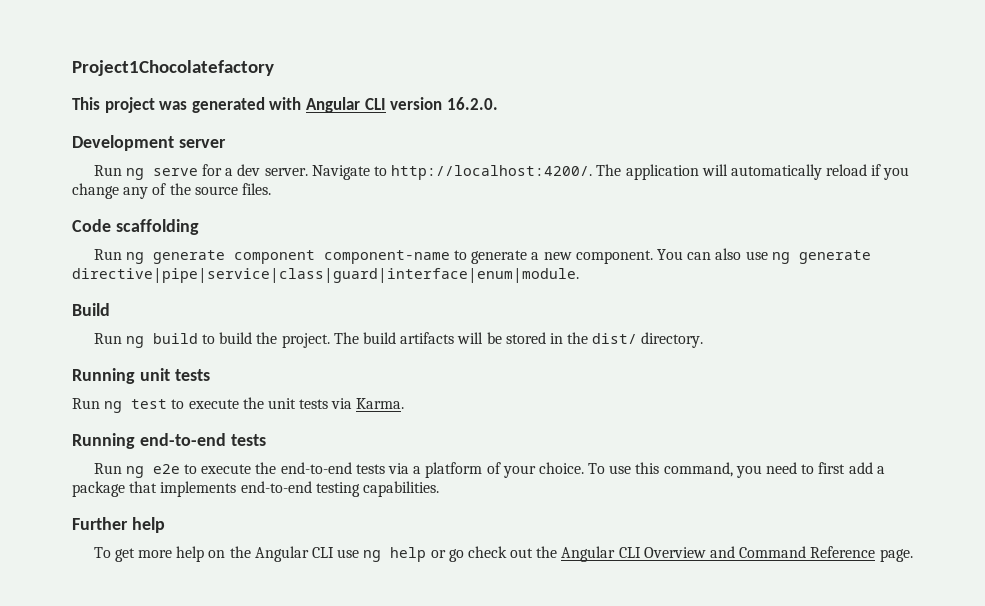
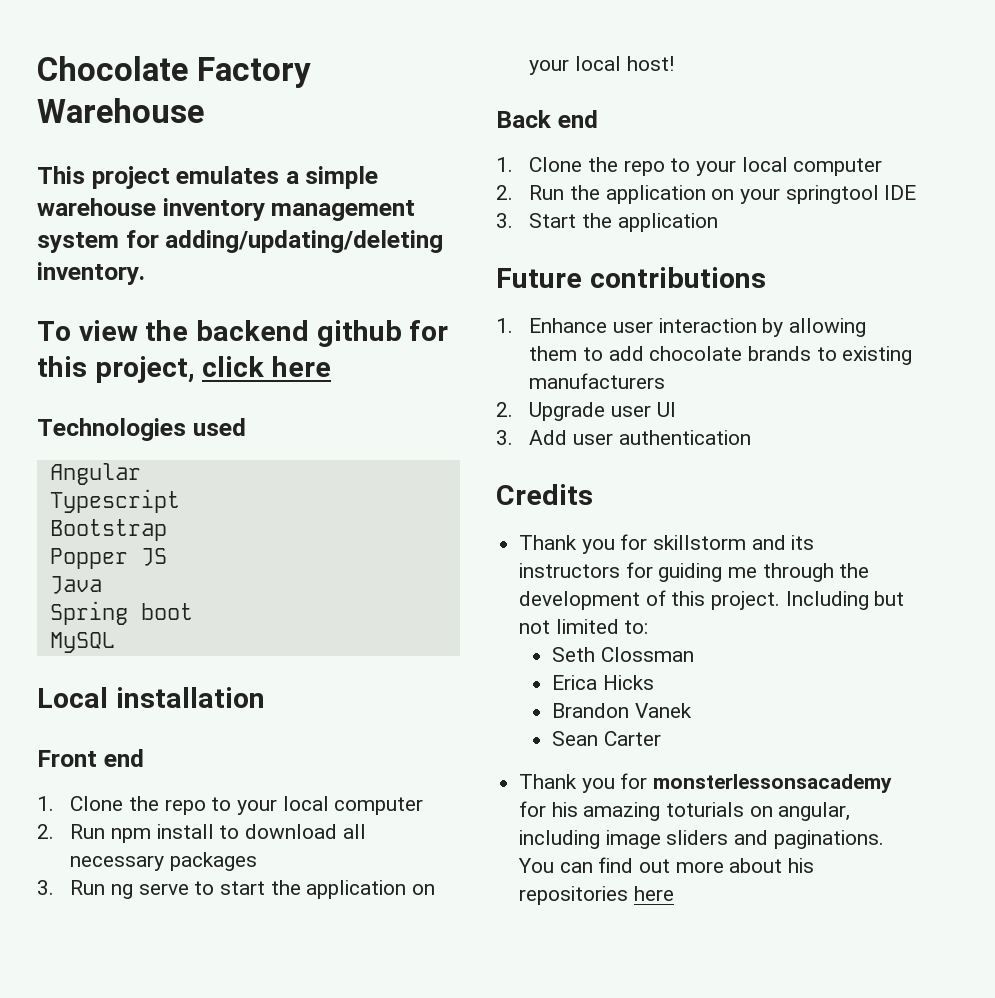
- Project1Chocolatefactory
+ Chocolate Factory Warehouse
- This project was generated with Angular CLI version 16.2.0.
- Development server
- Run ng serve for a dev server. Navigate to http://localhost:4200/. The application will automatically reload if you change any of the source files.
- Code scaffolding
- Run ng generate component component-name to generate a new component. You can also use ng generate directive|pipe|service|class|guard|interface|enum|module.
- Build
- Run ng build to build the project. The build artifacts will be stored in the dist/ directory.
- Running unit tests
- Run ng test to execute the unit tests via Karma.
- Running end-to-end tests
- Run ng e2e to execute the end-to-end tests via a platform of your choice. To use this command, you need to first add a package that implements end-to-end testing capabilities.
- Further help
- To get more help on the Angular CLI use ng help or go check out the Angular CLI Overview and Command Reference page.
+ This project emulates a simple warehouse inventory management system for adding/updating/deleting inventory.
+ To view the backend github for this project, click here
+ Technologies used
+ Angular
+ Typescript
+ Bootstrap
+ Popper JS
+ Java
+ Spring boot
+ MySQL
+ Local installation
+ Front end
+ 1. Clone the repo to your local computer
+ 2. Run npm install to download all necessary packages
+ 3. Run ng serve to start the application on your local host!
+ Back end
+ 1. Clone the repo to your local computer
+ 2. Run the application on your springtool IDE
+ 3. Start the application
+ Future contributions
+ 1. Enhance user interaction by allowing them to add chocolate brands to existing manufacturers
+ 2. Upgrade user UI
+ 3. Add user authentication
+ Credits
+ Thank you for skillstorm and its instructors for guiding me through the development of this project. Including but not limited to:
+ Seth Clossman
+ Erica Hicks
+ Brandon Vanek
+ Sean Carter
+ Thank you for monsterlessonsacademy for his amazing toturials on angular, including image sliders and paginations. You can find out more about his repositories here

